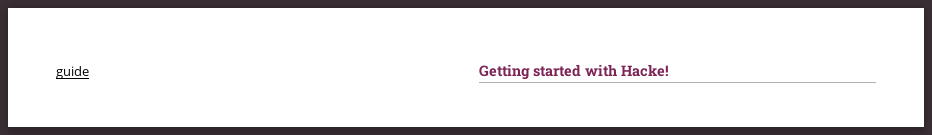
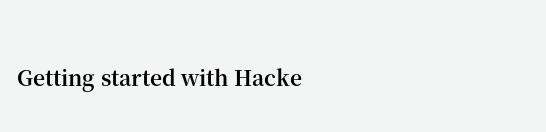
- guide
- Getting started with Hacke!
+ Getting started with Hacke

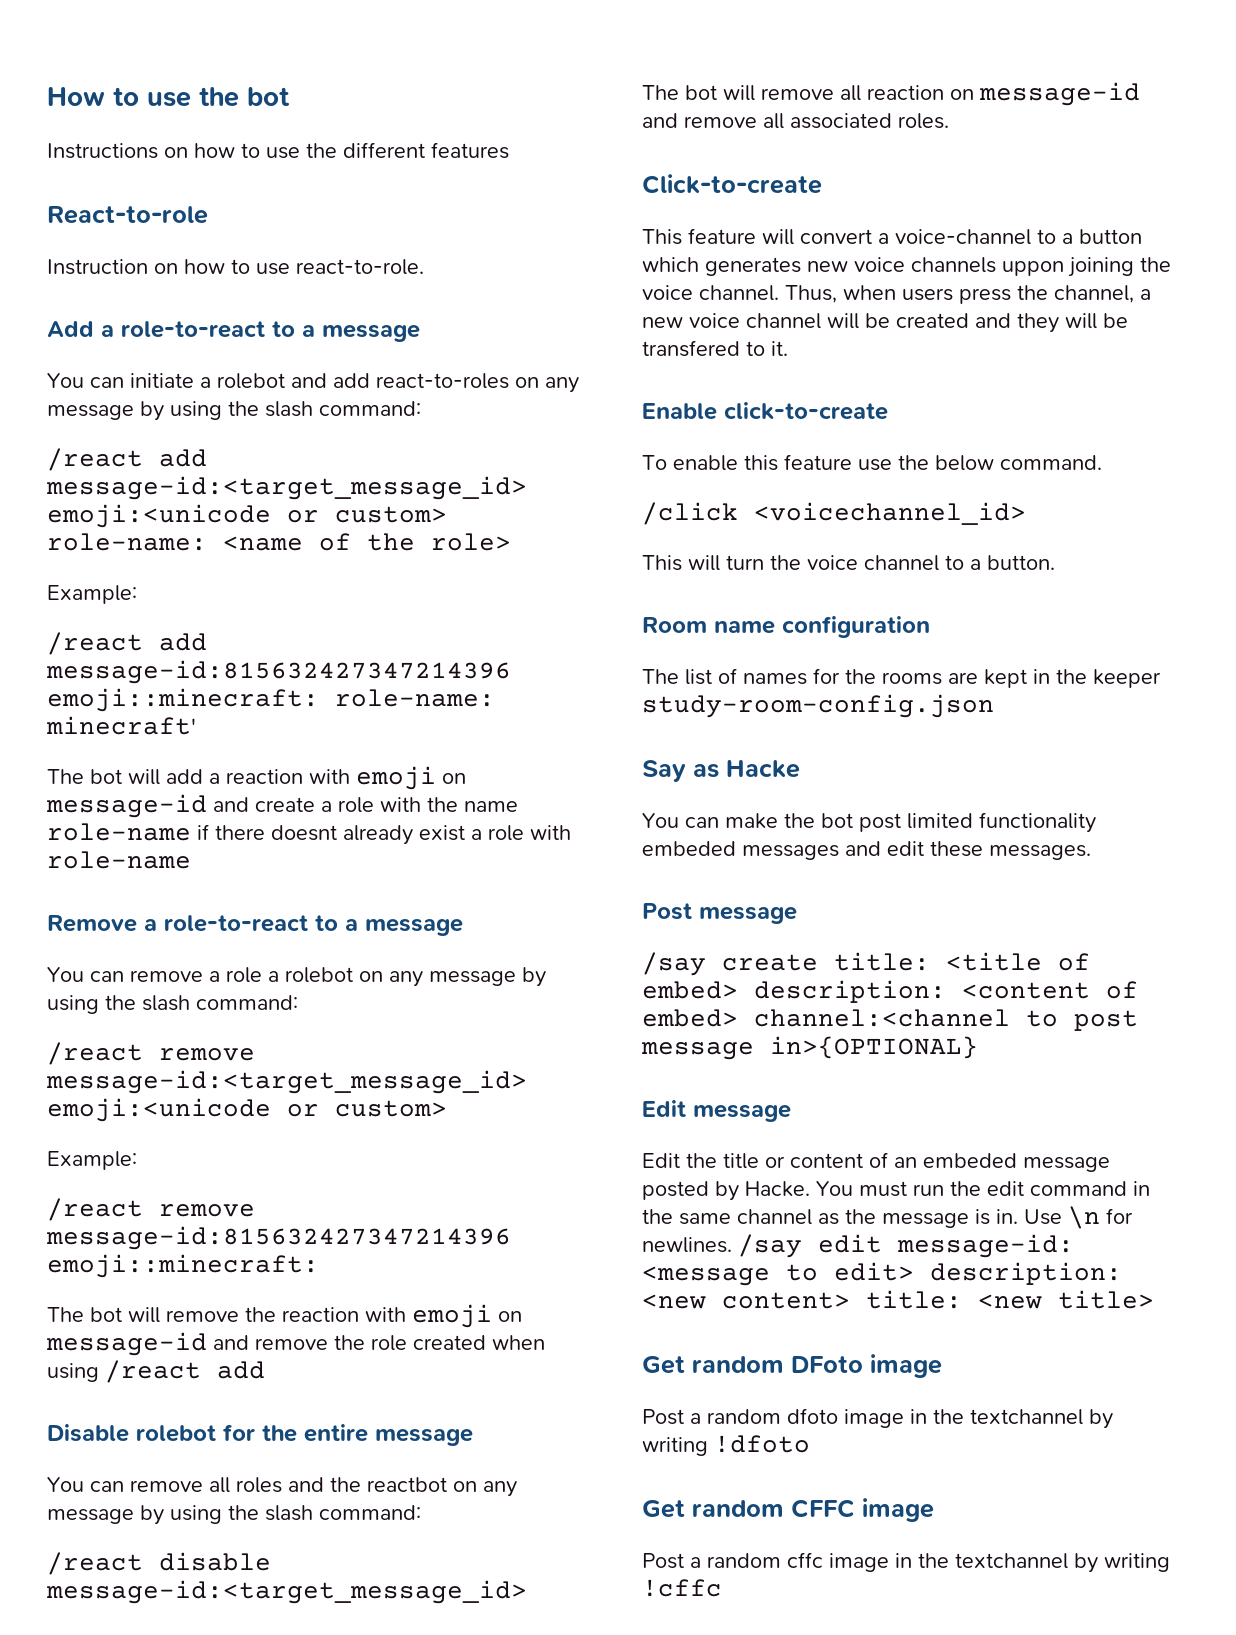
- Getting started with Hacke
+ How to use the bot
+ Instructions on how to use the different features
+ React-to-role
+ Instruction on how to use react-to-role.
+ Add a role-to-react to a message
+ You can initiate a rolebot and add react-to-roles on any message by using the slash command:
+ /react add message-id:<target_message_id> emoji:<unicode or custom> role-name: <name of the role>
+ Example:
+ /react add message-id:815632427347214396 emoji::minecraft: role-name: minecraft'
+ The bot will add a reaction with emoji on message-id and create a role with the name role-name if there doesnt already exist a role with role-name
+ Remove a role-to-react to a message
+ You can remove a role a rolebot on any message by using the slash command:
+ /react remove message-id:<target_message_id> emoji:<unicode or custom>
+ Example:
+ /react remove message-id:815632427347214396 emoji::minecraft:
+ The bot will remove the reaction with emoji on message-id and remove the role created when using /react add
+ Disable rolebot for the entire message
+ You can remove all roles and the reactbot on any message by using the slash command:
+ /react disable message-id:<target_message_id>
+ The bot will remove all reaction on message-id and remove all associated roles.
+ Click-to-create
+ This feature will convert a voice-channel to a button which generates new voice channels uppon joining the voice channel. Thus, when users press the channel, a new voice channel will be created and they will be transfered to it.
+ Enable click-to-create
+ To enable this feature use the below command.
+ /click <voicechannel_id>
+ This will turn the voice channel to a button.
+ Room name configuration
+ The list of names for the rooms are kept in the keeper study-room-config.json
+ Say as Hacke
+ You can make the bot post limited functionality embeded messages and edit these messages.
+ Post message
+ /say create title: <title of embed> description: <content of embed> channel:<channel to post message in>{OPTIONAL}
+ Edit message
+ Edit the title or content of an embeded message posted by Hacke. You must run the edit command in the same channel as the message is in. Use \n for newlines. /say edit message-id: <message to edit> description: <new content> title: <new title>
+ Get random DFoto image
+ Post a random dfoto image in the textchannel by writing !dfoto
+ Get random CFFC image
+ Post a random cffc image in the textchannel by writing !cffc

